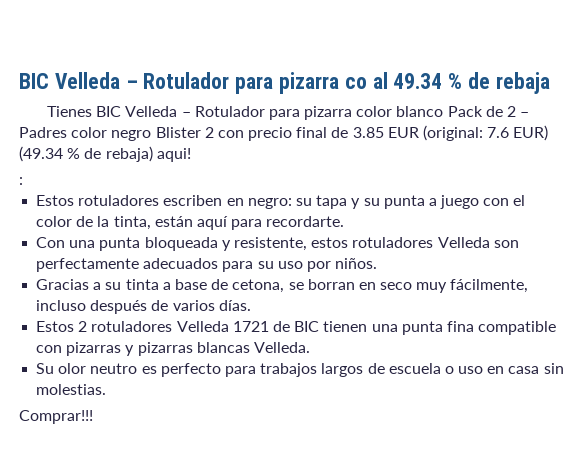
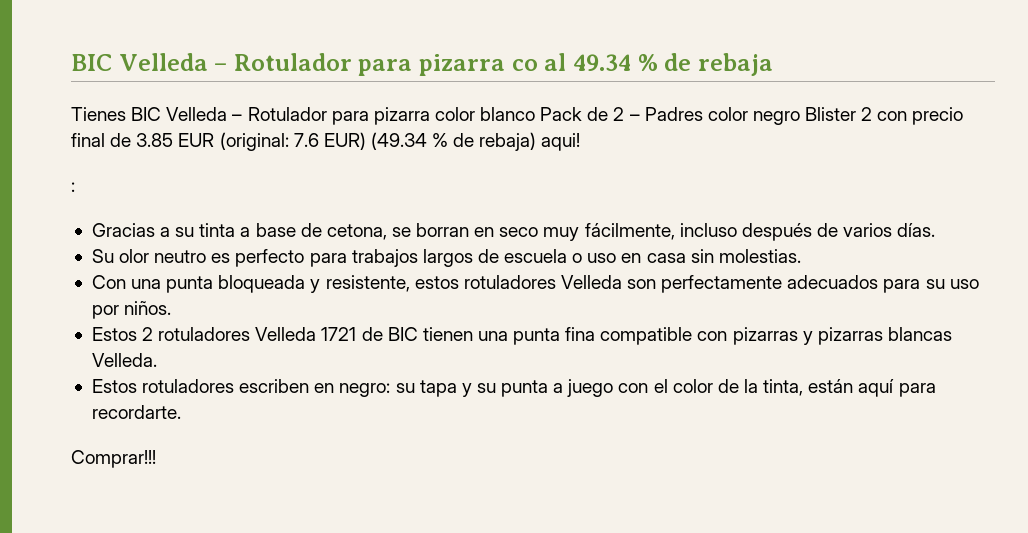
+ Gracias a su tinta a base de cetona, se borran en seco muy fácilmente, incluso después de varios días.
+ Su olor neutro es perfecto para trabajos largos de escuela o uso en casa sin molestias.
+ Con una punta bloqueada y resistente, estos rotuladores Velleda son perfectamente adecuados para su uso por niños.
+ Estos 2 rotuladores Velleda 1721 de BIC tienen una punta fina compatible con pizarras y pizarras blancas Velleda.
- Con una punta bloqueada y resistente, estos rotuladores Velleda son perfectamente adecuados para su uso por niños.
- Gracias a su tinta a base de cetona, se borran en seco muy fácilmente, incluso después de varios días.
- Estos 2 rotuladores Velleda 1721 de BIC tienen una punta fina compatible con pizarras y pizarras blancas Velleda.
- Su olor neutro es perfecto para trabajos largos de escuela o uso en casa sin molestias.

